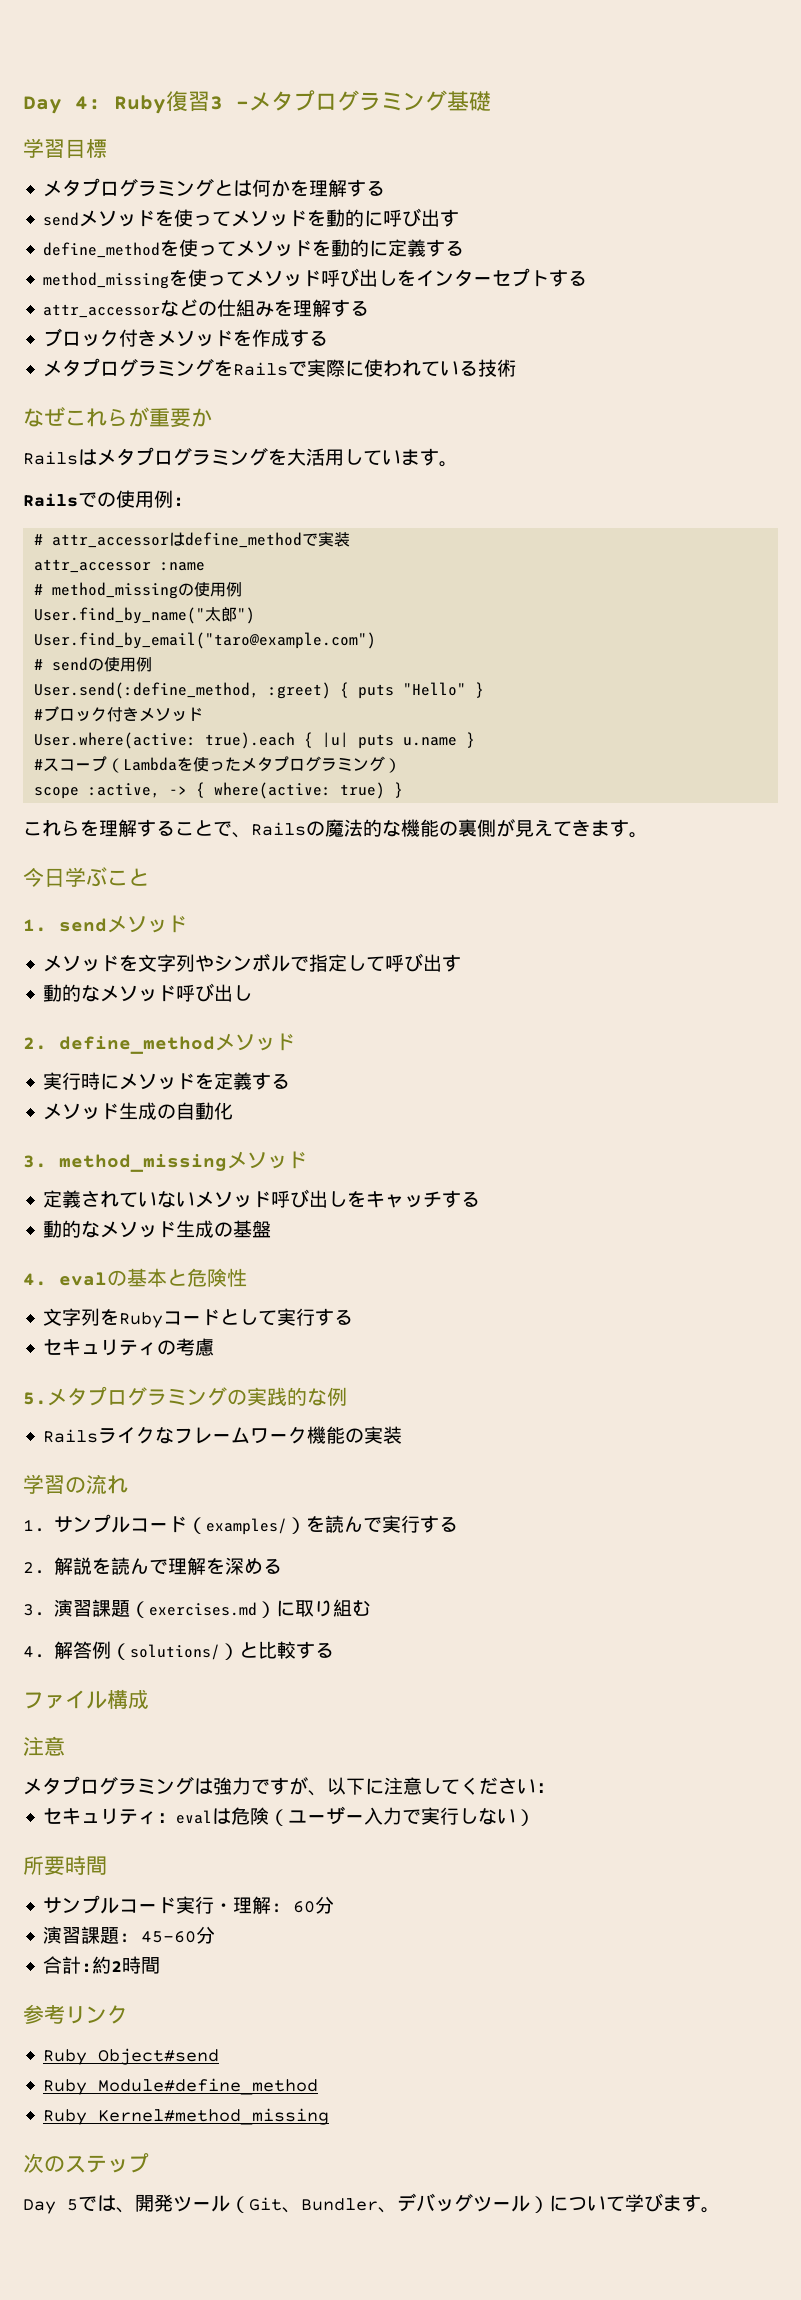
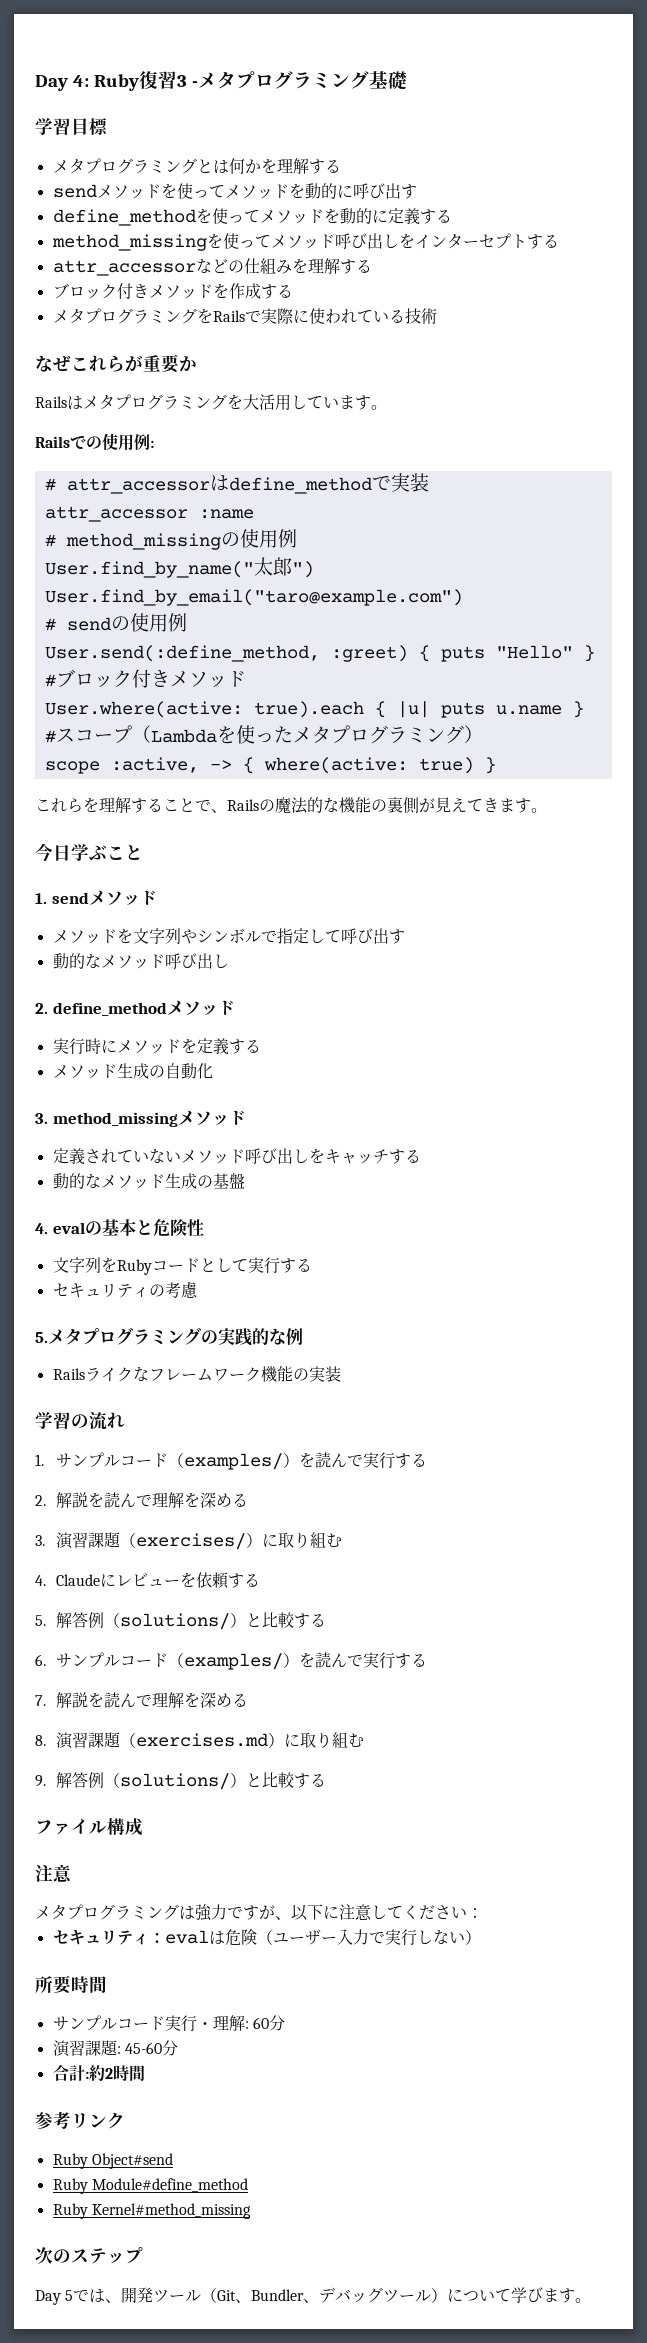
- 3.演習課題（exercises.md）に取り組む
+ 3.演習課題（exercises/）に取り組む
+ 4. Claudeにレビューを依頼する
+ 5.解答例（solutions/）と比較する
+ 6.サンプルコード（examples/）を読んで実行する
+ 7.解説を読んで理解を深める
+ 8.演習課題（exercises.md）に取り組む
- 4.解答例（solutions/）と比較する
+ 9.解答例（solutions/）と比較する

